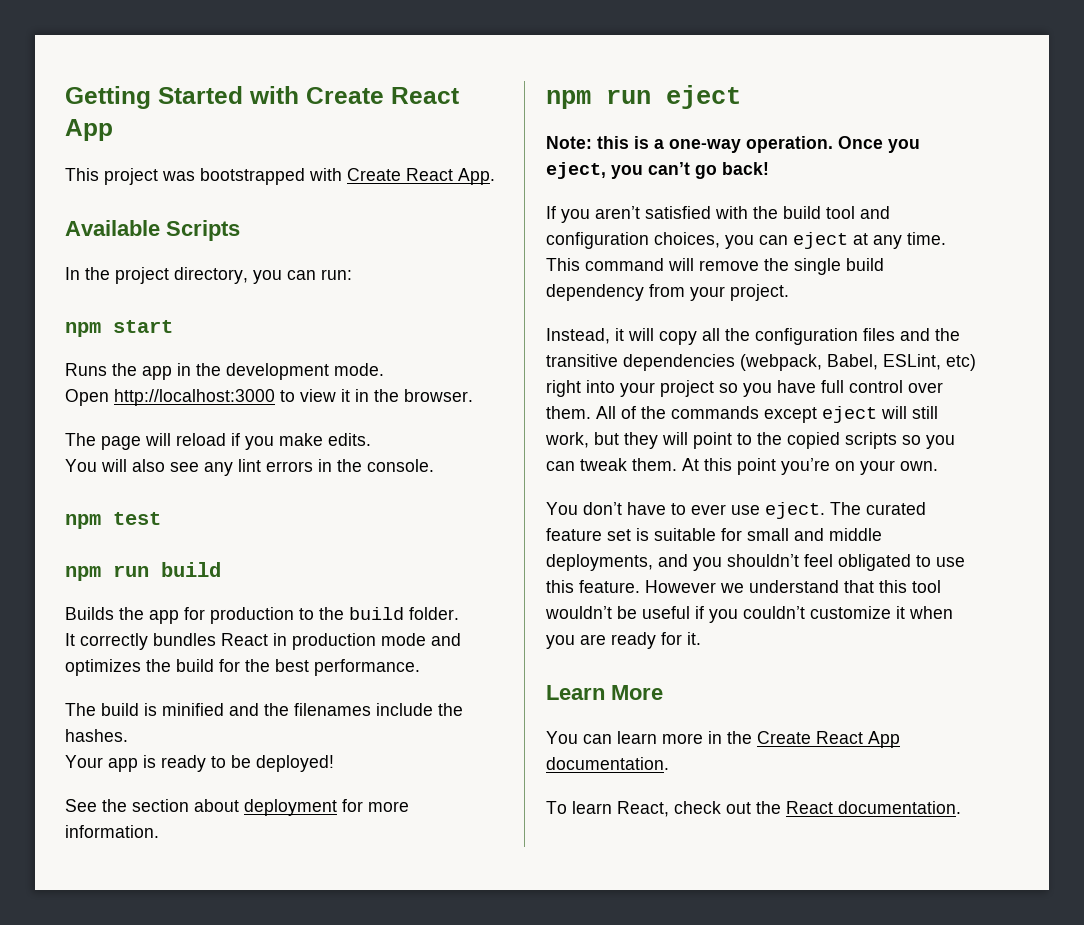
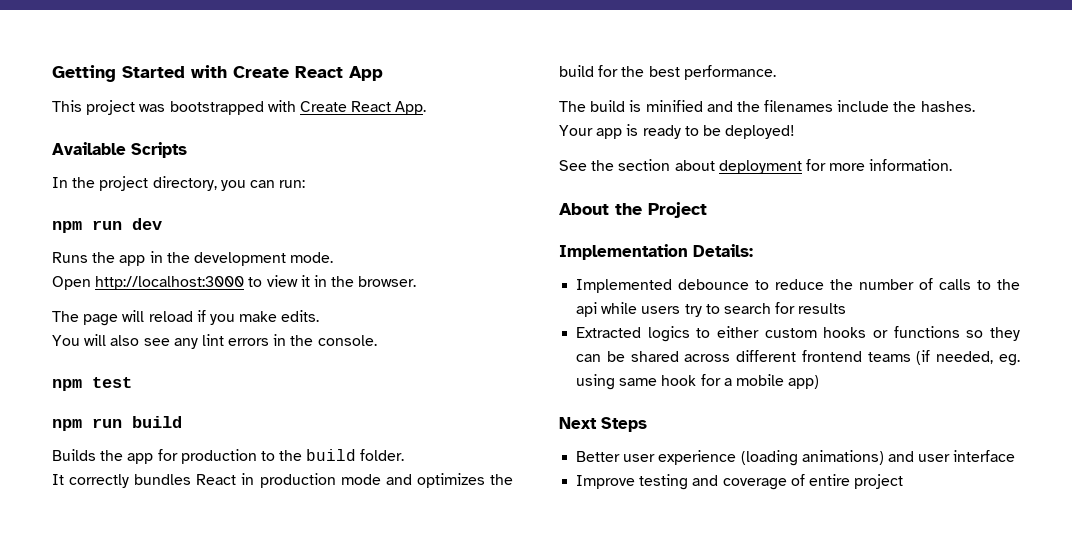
- npm start
+ npm run dev
- npm run eject
- Note: this is a one-way operation. Once you eject, you can’t go back!
- If you aren’t satisfied with the build tool and configuration choices, you can eject at any time. This command will remove the single build dependency from your project.
- Instead, it will copy all the configuration files and the transitive dependencies (webpack, Babel, ESLint, etc) right into your project so you have full control over them. All of the commands except eject will still work, but they will point to the copied scripts so you can tweak them. At this point you’re on your own.
- You don’t have to ever use eject. The curated feature set is suitable for small and middle deployments, and you shouldn’t feel obligated to use this feature. However we understand that this tool wouldn’t be useful if you couldn’t customize it when you are ready for it.
- Learn More
- You can learn more in the Create React App documentation.
- To learn React, check out the React documentation.
+ About the Project
+ Implementation Details:
+ Implemented debounce to reduce the number of calls to the api while users try to search for results
+ Extracted logics to either custom hooks or functions so they can be shared across different frontend teams (if needed, eg. using same hook for a mobile app)
+ Next Steps
+ Better user experience (loading animations) and user interface
+ Improve testing and coverage of entire project

